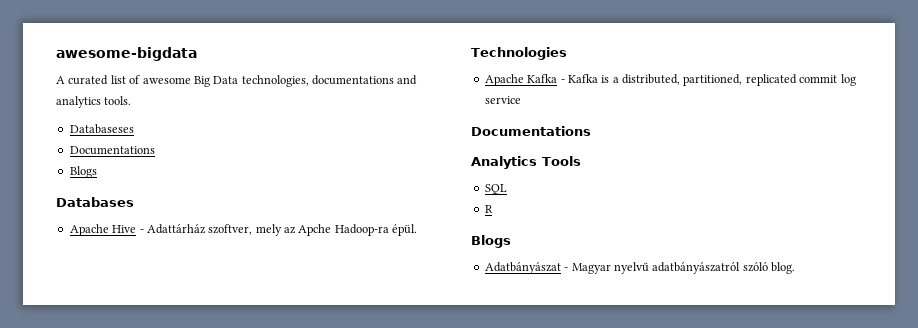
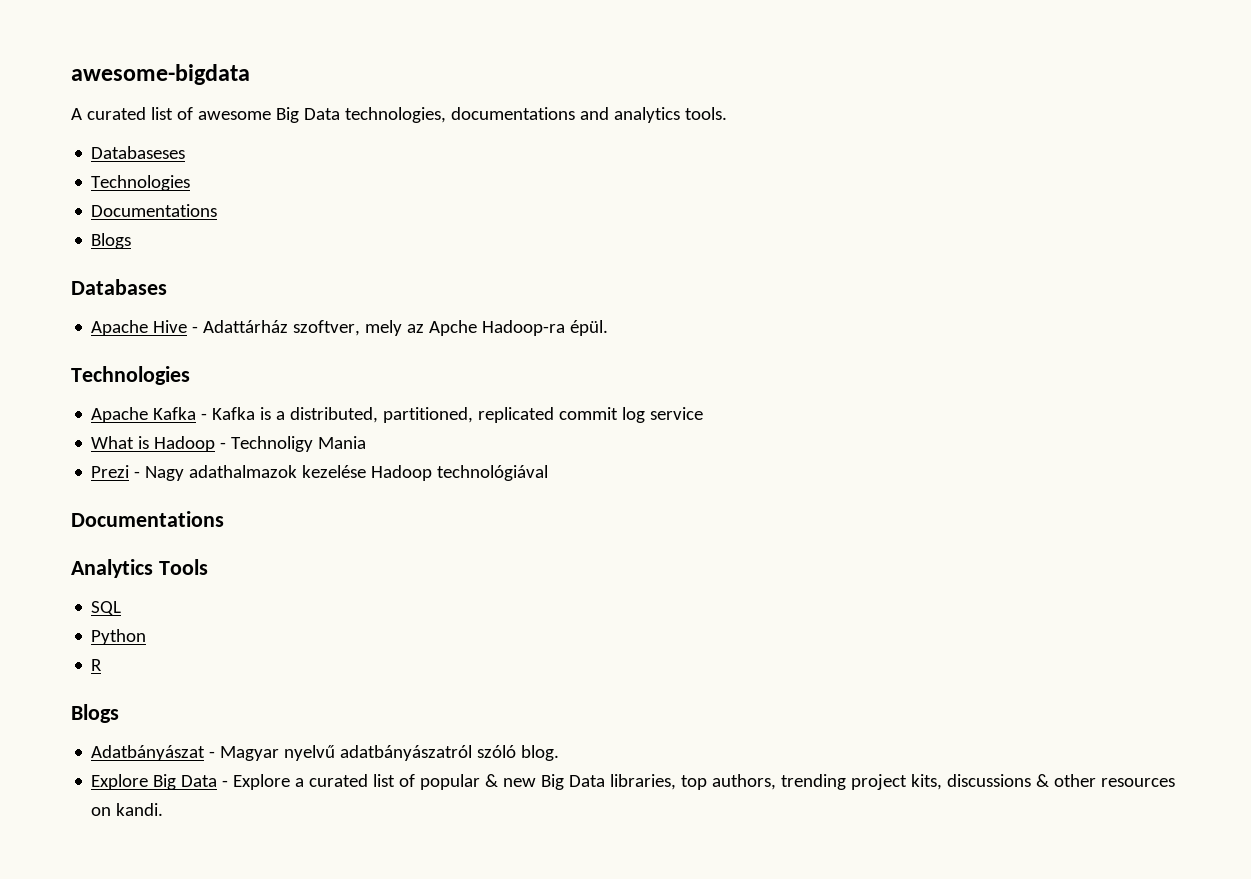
  Databaseses
+ Technologies
+ What is Hadoop - Technoligy Mania
+ Prezi - Nagy adathalmazok kezelése Hadoop technológiával
+ Python
+ Explore Big Data - Explore a curated list of popular & new Big Data libraries, top authors, trending project kits, discussions & other resources on kandi.

